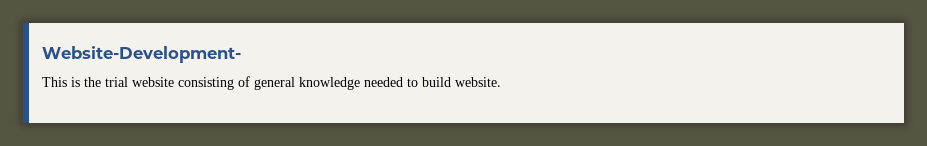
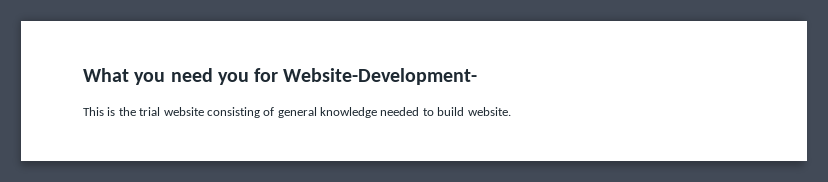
- Website-Development-
+ What you need you for Website-Development-

